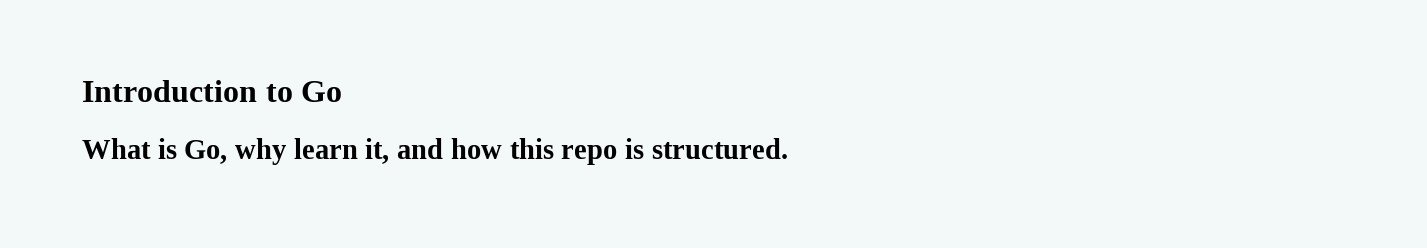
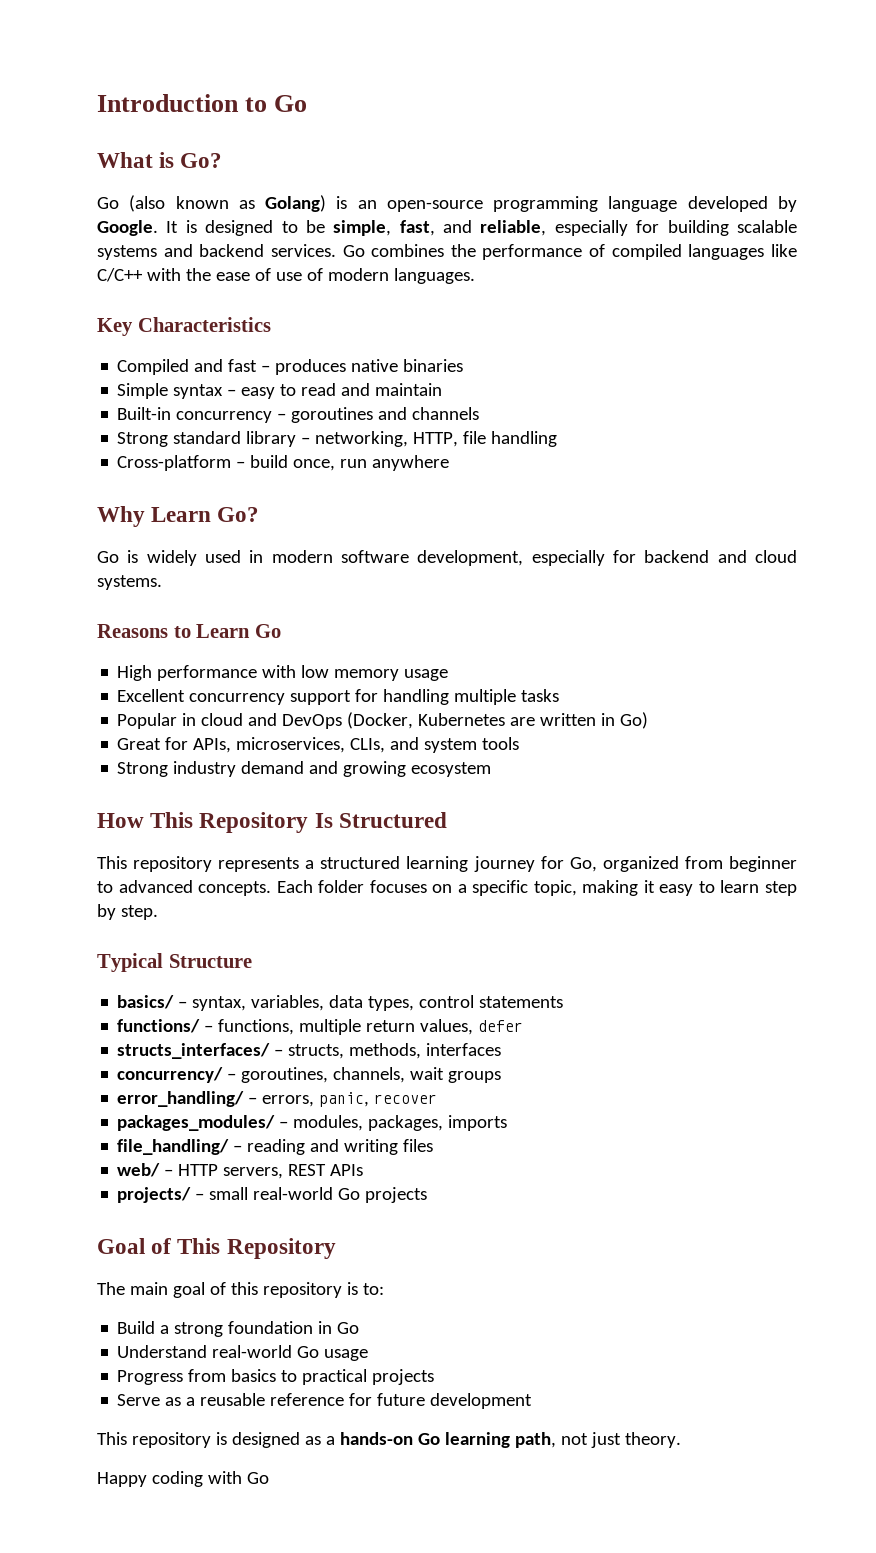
- What is Go, why learn it, and how this repo is structured.
+ What is Go?
+ Go (also known as Golang) is an open-source programming language developed by Google. It is designed to be simple, fast, and reliable, especially for building scalable systems and backend services. Go combines the performance of compiled languages like C/C++ with the ease of use of modern languages.
+ Key Characteristics
+ Compiled and fast – produces native binaries
+ Simple syntax – easy to read and maintain
+ Built-in concurrency – goroutines and channels
+ Strong standard library – networking, HTTP, file handling
+ Cross-platform – build once, run anywhere
+ Why Learn Go?
+ Go is widely used in modern software development, especially for backend and cloud systems.
+ Reasons to Learn Go
+ High performance with low memory usage
+ Excellent concurrency support for handling multiple tasks
+ Popular in cloud and DevOps (Docker, Kubernetes are written in Go)
+ Great for APIs, microservices, CLIs, and system tools
+ Strong industry demand and growing ecosystem
+ How This Repository Is Structured
+ This repository represents a structured learning journey for Go, organized from beginner to advanced concepts. Each folder focuses on a specific topic, making it easy to learn step by step.
+ Typical Structure
+ basics/ – syntax, variables, data types, control statements
+ functions/ – functions, multiple return values, defer
+ structs_interfaces/ – structs, methods, interfaces
+ concurrency/ – goroutines, channels, wait groups
+ error_handling/ – errors, panic, recover
+ packages_modules/ – modules, packages, imports
+ file_handling/ – reading and writing files
+ web/ – HTTP servers, REST APIs
+ projects/ – small real-world Go projects
+ Goal of This Repository
+ The main goal of this repository is to:
+ Build a strong foundation in Go
+ Understand real-world Go usage
+ Progress from basics to practical projects
+ Serve as a reusable reference for future development
+ This repository is designed as a hands-on Go learning path, not just theory.
+ Happy coding with Go

